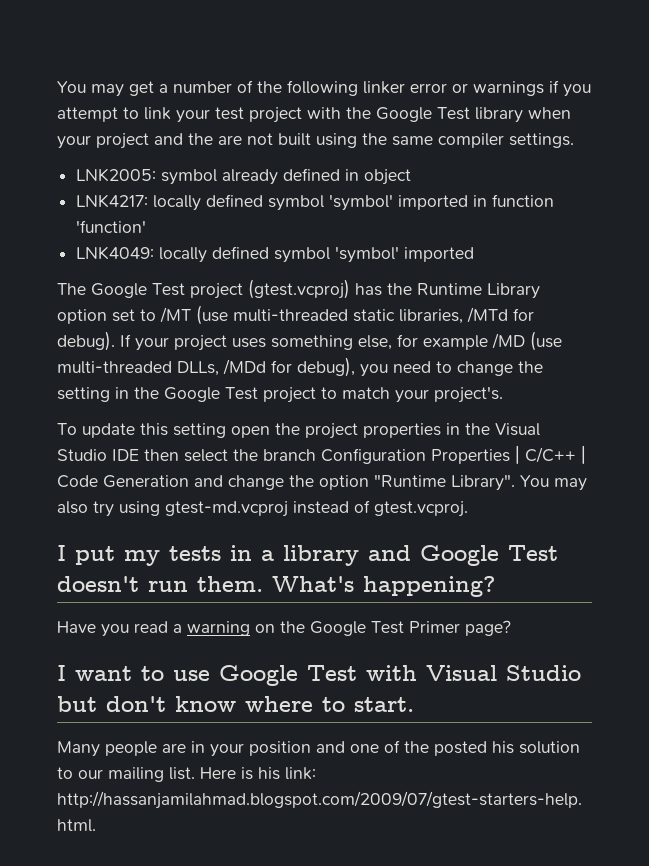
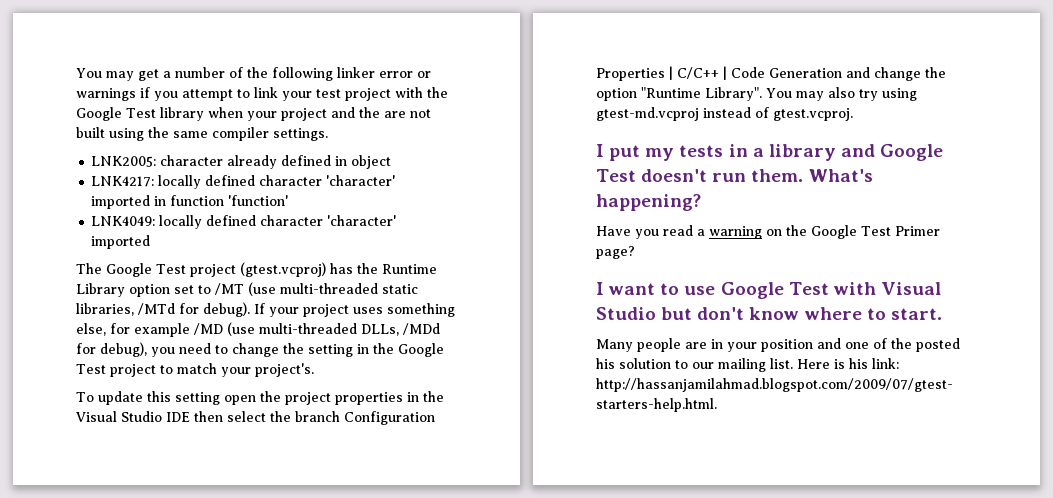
- LNK2005: symbol already defined in object
+ LNK2005: character already defined in object
- LNK4217: locally defined symbol 'symbol' imported in function 'function'
+ LNK4217: locally defined character 'character' imported in function 'function'
- LNK4049: locally defined symbol 'symbol' imported
+ LNK4049: locally defined character 'character' imported

